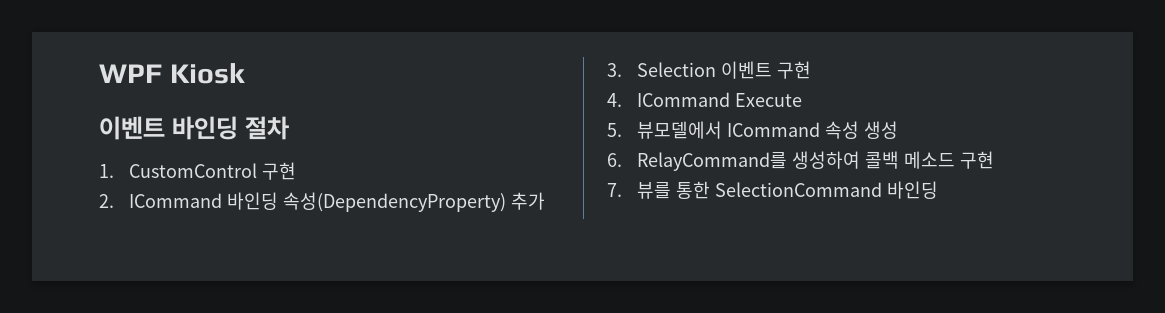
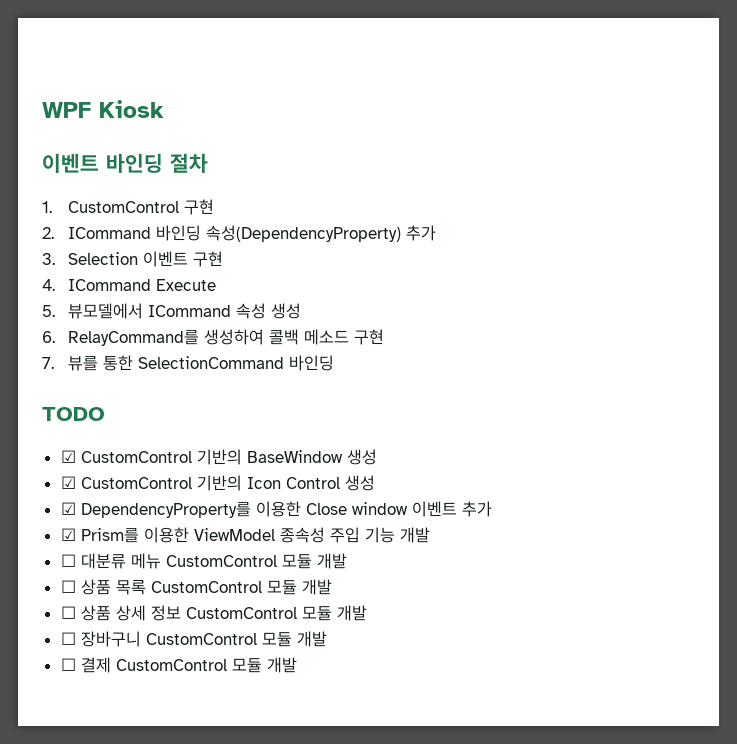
+ TODO
+ ☑ CustomControl 기반의 BaseWindow 생성
+ ☑ CustomControl 기반의 Icon Control 생성
+ ☑ DependencyProperty를 이용한 Close window 이벤트 추가
+ ☑ Prism를 이용한 ViewModel 종속성 주입 기능 개발
+ ☐ 대분류 메뉴 CustomControl 모듈 개발
+ ☐ 상품 목록 CustomControl 모듈 개발
+ ☐ 상품 상세 정보 CustomControl 모듈 개발
+ ☐ 장바구니 CustomControl 모듈 개발
+ ☐ 결제 CustomControl 모듈 개발

